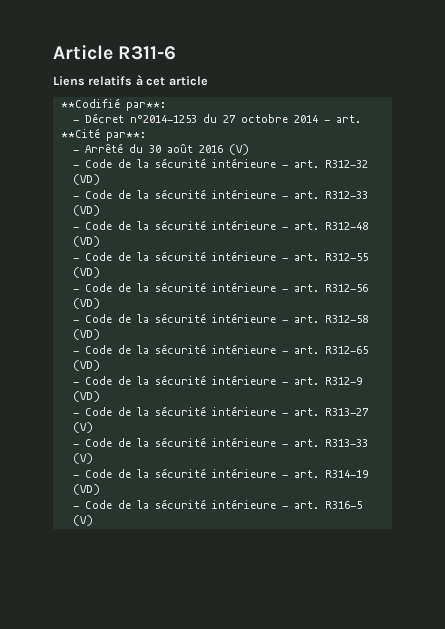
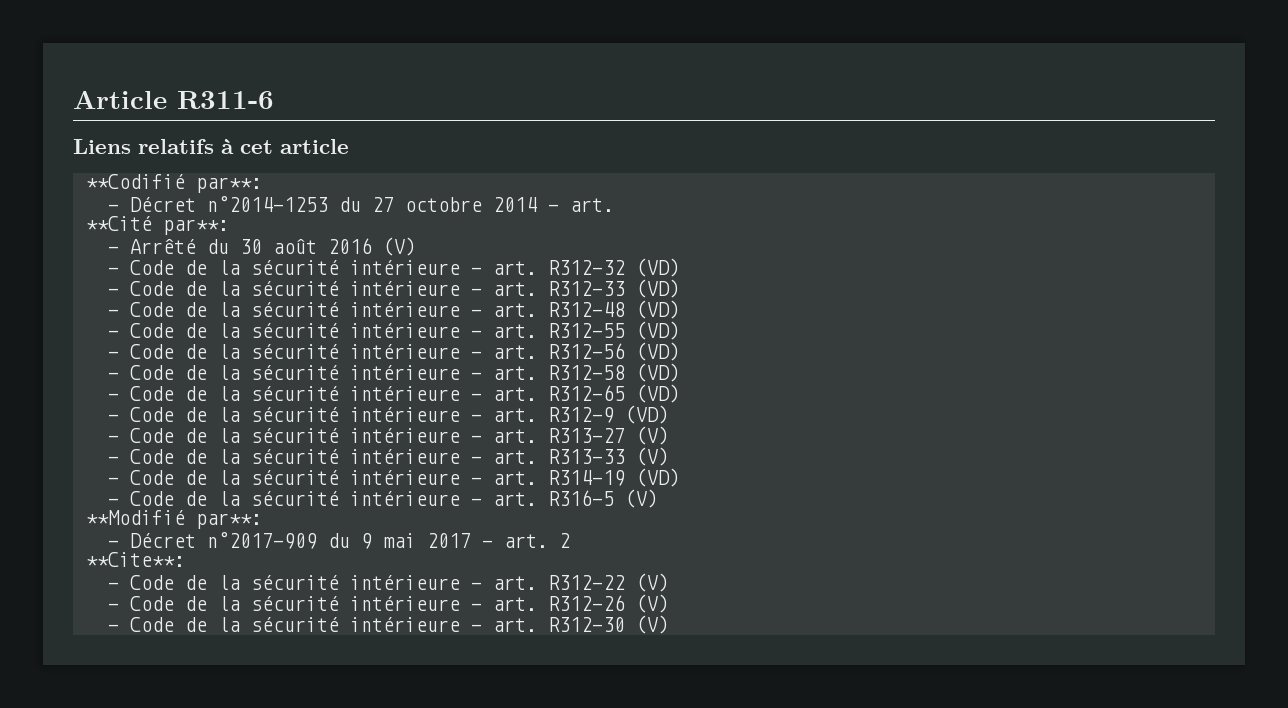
+ **Modifié par**:
+ - Décret n°2017-909 du 9 mai 2017 - art. 2
+ **Cite**:
+ - Code de la sécurité intérieure - art. R312-22 (V)
+ - Code de la sécurité intérieure - art. R312-26 (V)
+ - Code de la sécurité intérieure - art. R312-30 (V)

